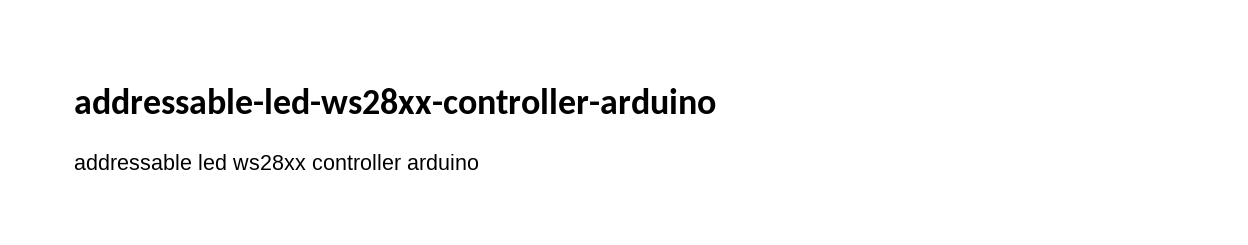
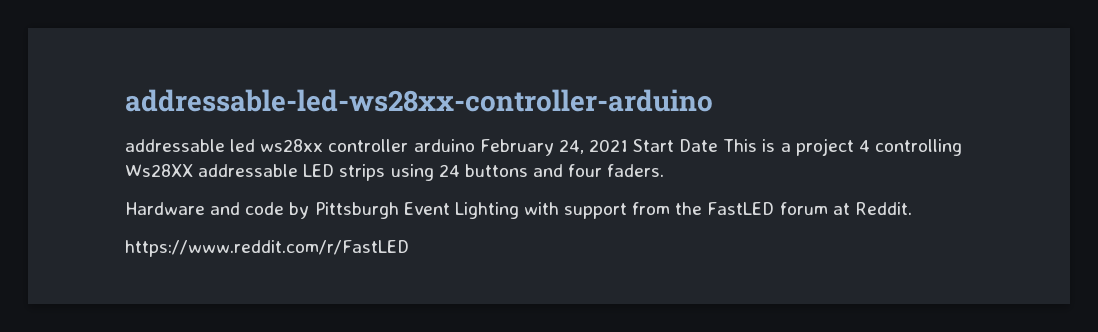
- addressable led ws28xx controller arduino
+ addressable led ws28xx controller arduino February 24, 2021 Start Date This is a project 4 controlling Ws28XX addressable LED strips using 24 buttons and four faders.
+ Hardware and code by Pittsburgh Event Lighting with support from the FastLED forum at Reddit.
+ https://www.reddit.com/r/FastLED

